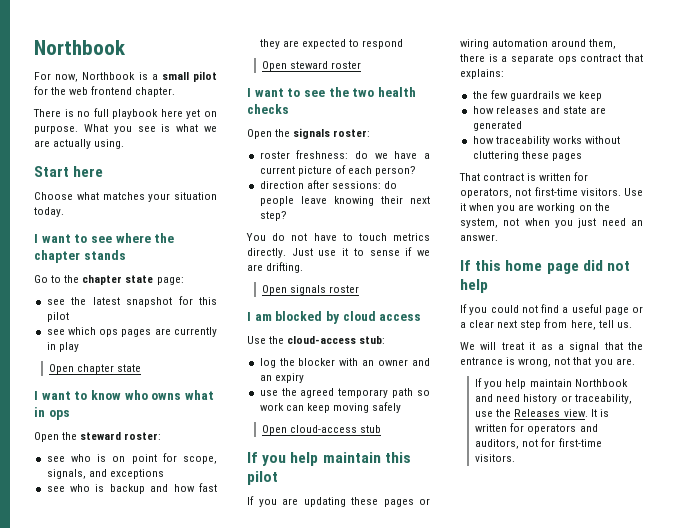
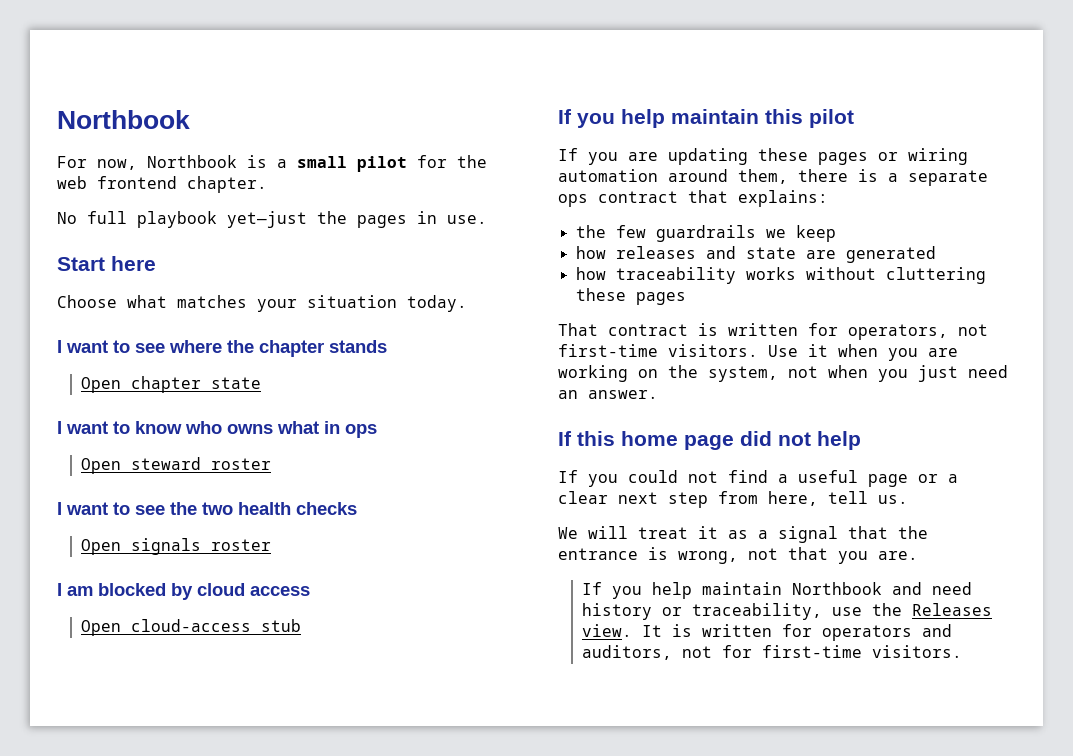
- There is no full playbook here yet on purpose. What you see is what we are actually using.
+ No full playbook yet—just the pages in use.
- Go to the chapter state page:
- see the latest snapshot for this pilot
- see which ops pages are currently in play
- Open the steward roster:
- see who is on point for scope, signals, and exceptions
- see who is backup and how fast they are expected to respond
- Open the signals roster:
- roster freshness: do we have a current picture of each person?
- direction after sessions: do people leave knowing their next step?
- You do not have to touch metrics directly. Just use it to sense if we are drifting.
- Use the cloud-access stub:
- log the blocker with an owner and an expiry
- use the agreed temporary path so work can keep moving safely

